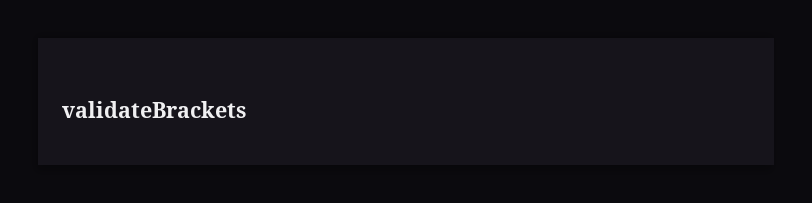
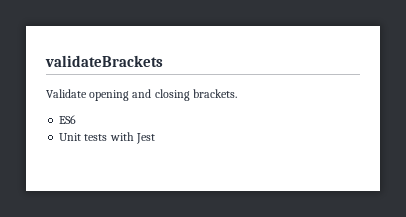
+ Validate opening and closing brackets.
+ ES6
+ Unit tests with Jest

